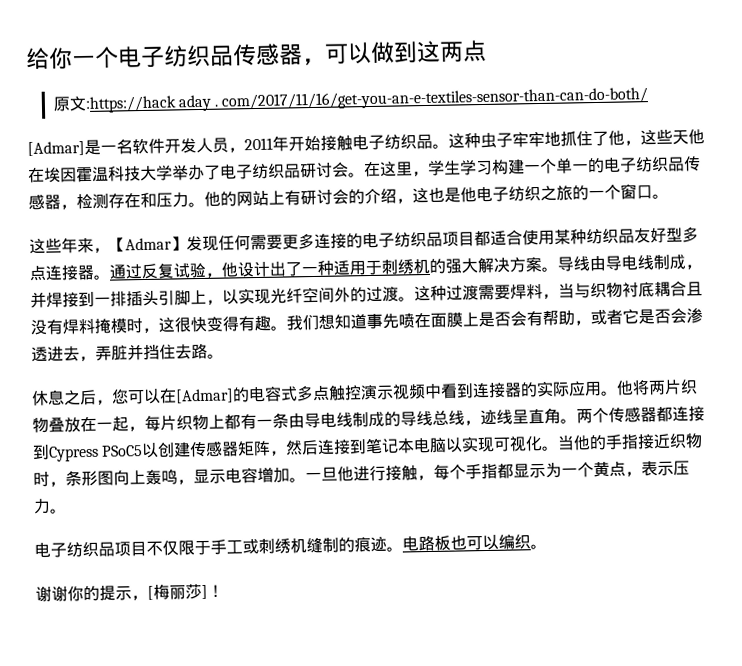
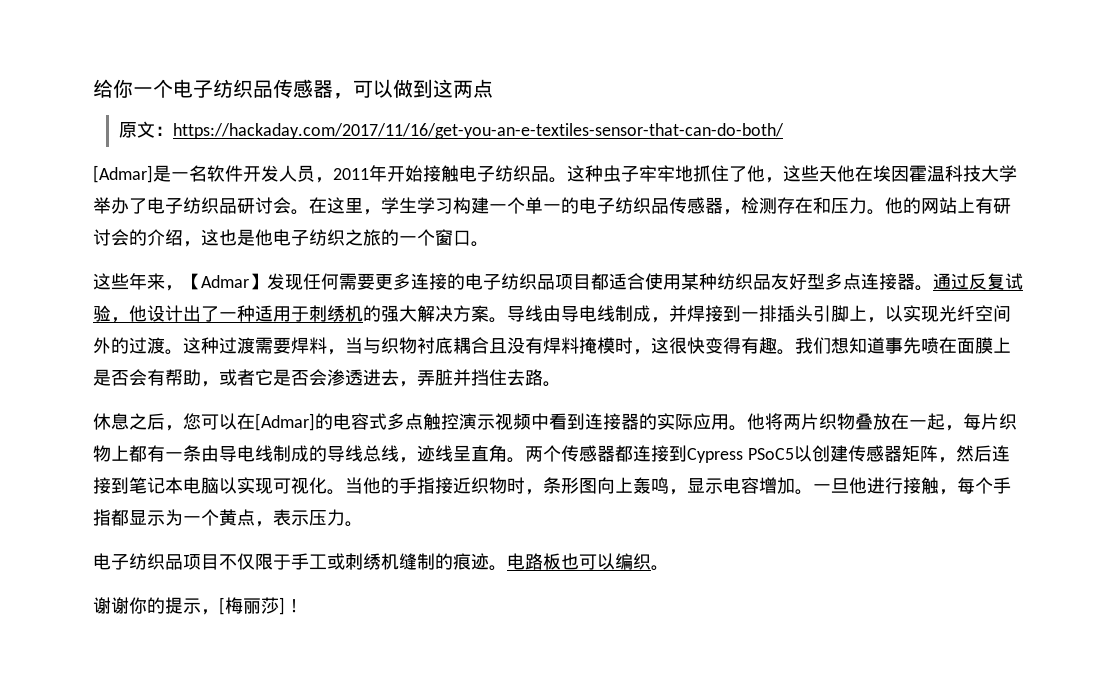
- 原文:https://hack aday . com/2017/11/16/get-you-an-e-textiles-sensor-than-can-do-both/
+ 原文：https://hackaday.com/2017/11/16/get-you-an-e-textiles-sensor-that-can-do-both/

